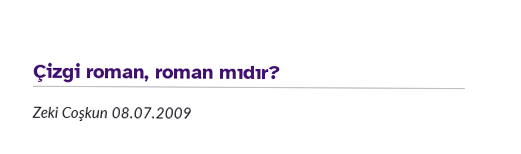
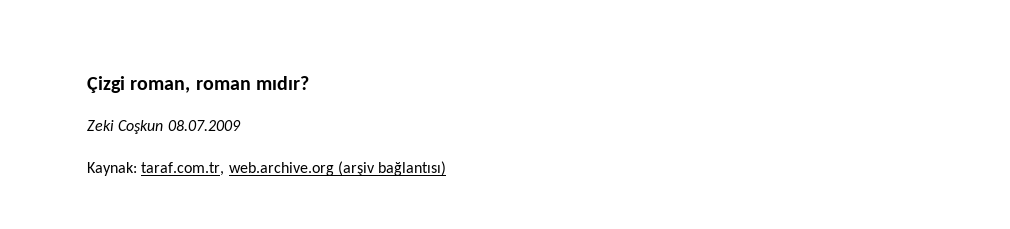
+ Kaynak: taraf.com.tr, web.archive.org (arşiv bağlantısı)

